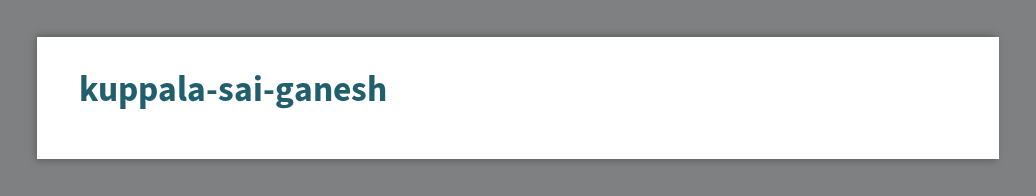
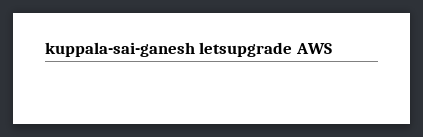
- kuppala-sai-ganesh
+ kuppala-sai-ganesh letsupgrade AWS

